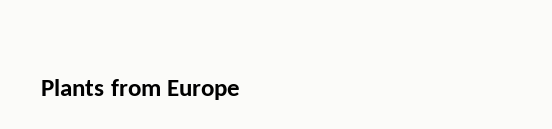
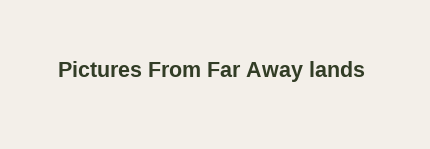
- Plants from Europe
+ Pictures From Far Away lands

